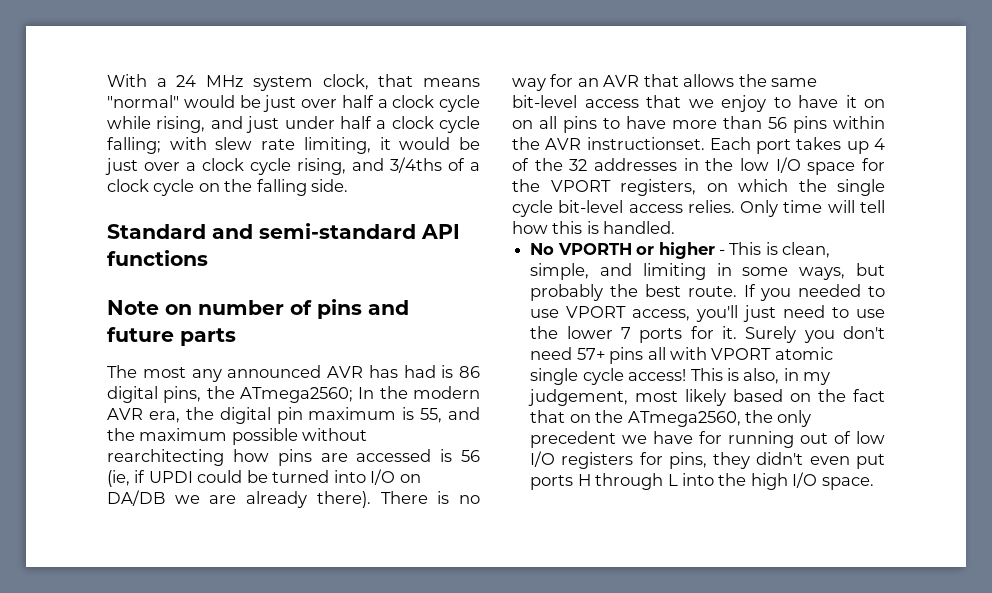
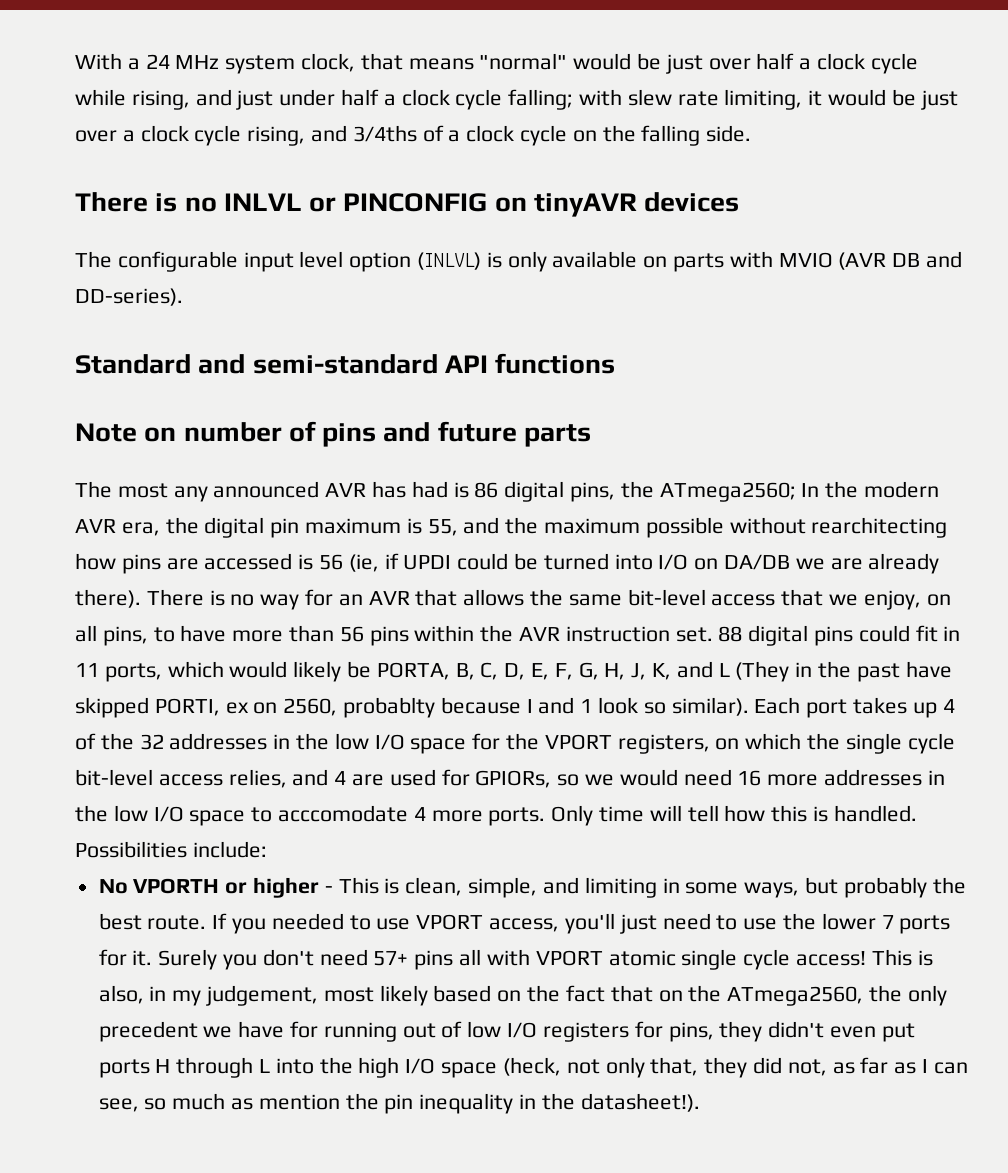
+ There is no INLVL or PINCONFIG on tinyAVR devices
+ The configurable input level option (INLVL) is only available on parts with MVIO (AVR DB and DD-series).
- There is no way for an AVR that allows the same bit-level access that we enjoy to have it on on all pins to have more than 56 pins within the AVR instructionset.
+ There is no way for an AVR that allows the same bit-level access that we enjoy, on all pins, to have more than 56 pins within the AVR instruction set. 88 digital pins could fit in 11 ports, which would likely be PORTA, B, C, D, E, F, G, H, J, K, and L (They in the past have skipped PORTI, ex on 2560, probablty because I and 1 look so similar).
- Each port takes up 4 of the 32 addresses in the low I/O space for the VPORT registers, on which the single cycle bit-level access relies.
+ Each port takes up 4 of the 32 addresses in the low I/O space for the VPORT registers, on which the single cycle bit-level access relies, and 4 are used for GPIORs, so we would need 16 more addresses in the low I/O space to acccomodate 4 more ports.
+ Possibilities include:
- This is also, in my judgement, most likely based on the fact that on the ATmega2560, the only precedent we have for running out of low I/O registers for pins, they didn't even put ports H through L into the high I/O space.
+ This is also, in my judgement, most likely based on the fact that on the ATmega2560, the only precedent we have for running out of low I/O registers for pins, they didn't even put ports H through L into the high I/O space (heck, not only that, they did not, as far as I can see, so much as mention the pin inequality in the datasheet!).

